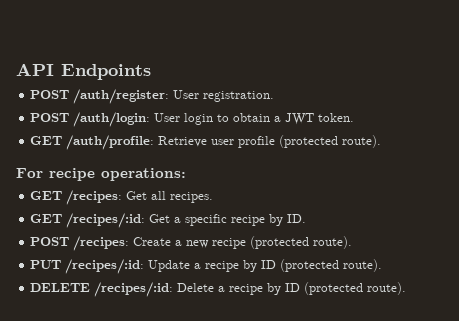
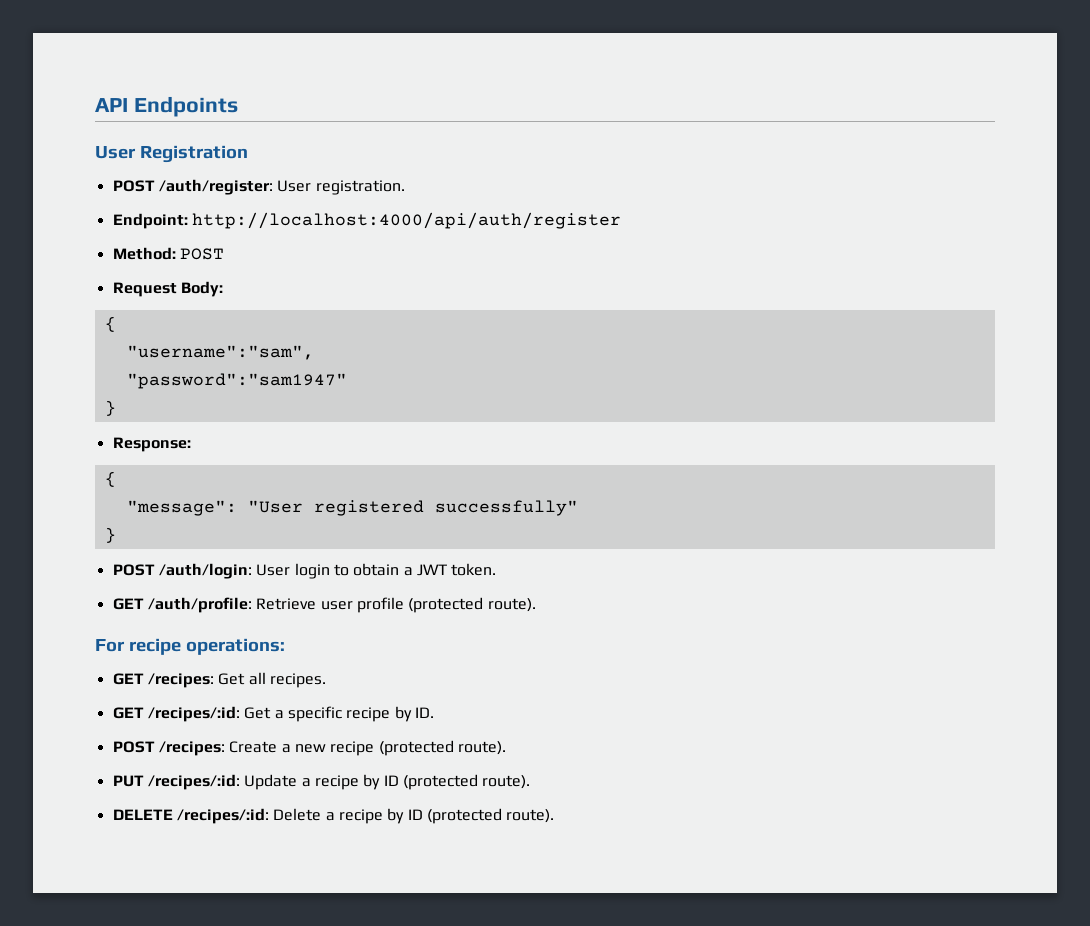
+ User Registration
+ Endpoint: http://localhost:4000/api/auth/register
+ Method: POST
+ Request Body:
+ {
+ "username":"sam",
+ "password":"sam1947"
+ }
+ Response:
+ {
+ "message": "User registered successfully"
+ }

